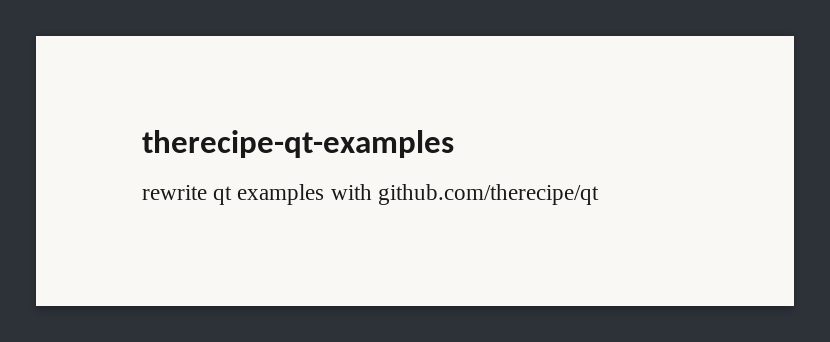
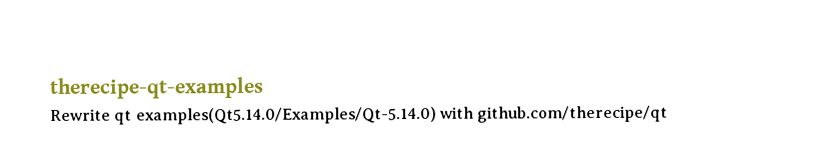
- rewrite qt examples with github.com/therecipe/qt
+ Rewrite qt examples(Qt5.14.0/Examples/Qt-5.14.0) with github.com/therecipe/qt

